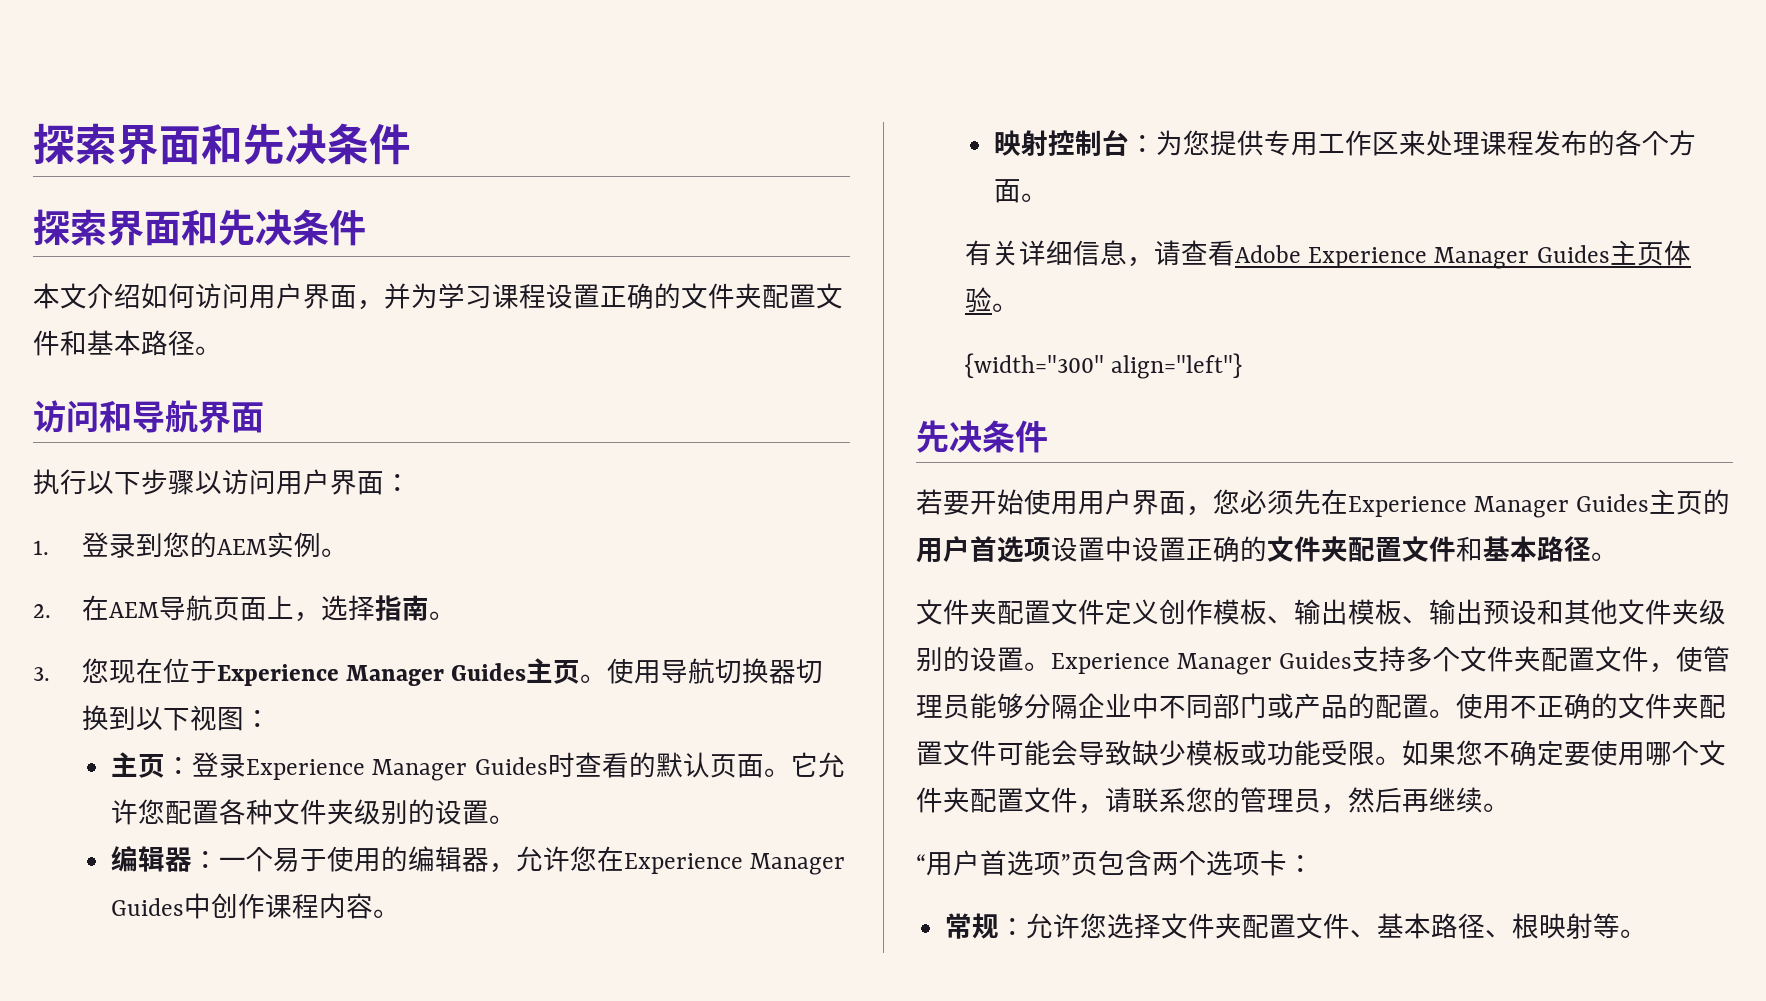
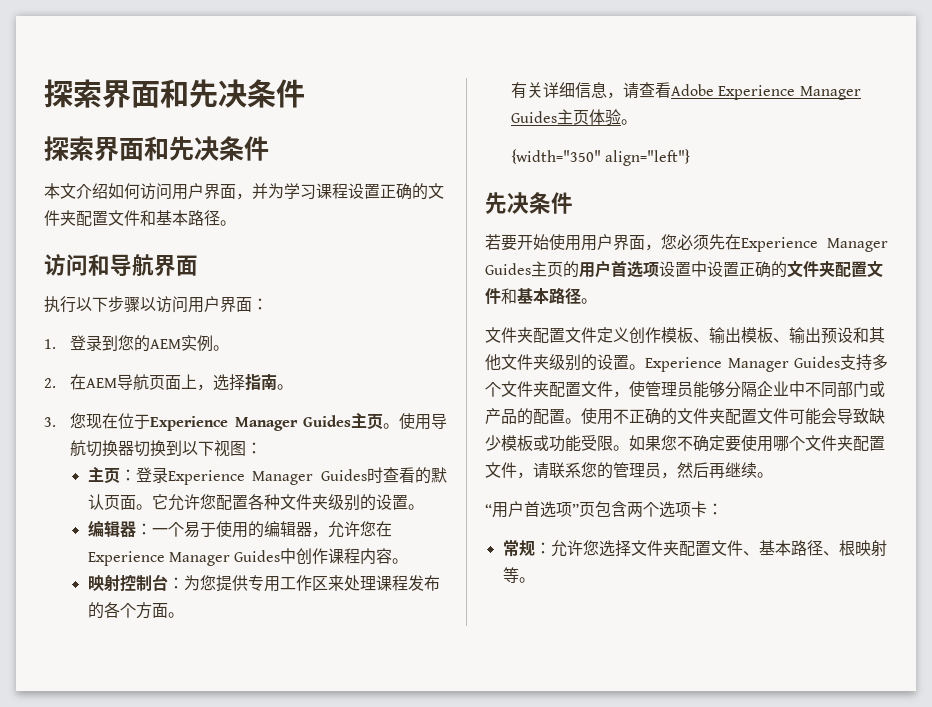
- {width="300" align="left"}
+ {width="350" align="left"}

